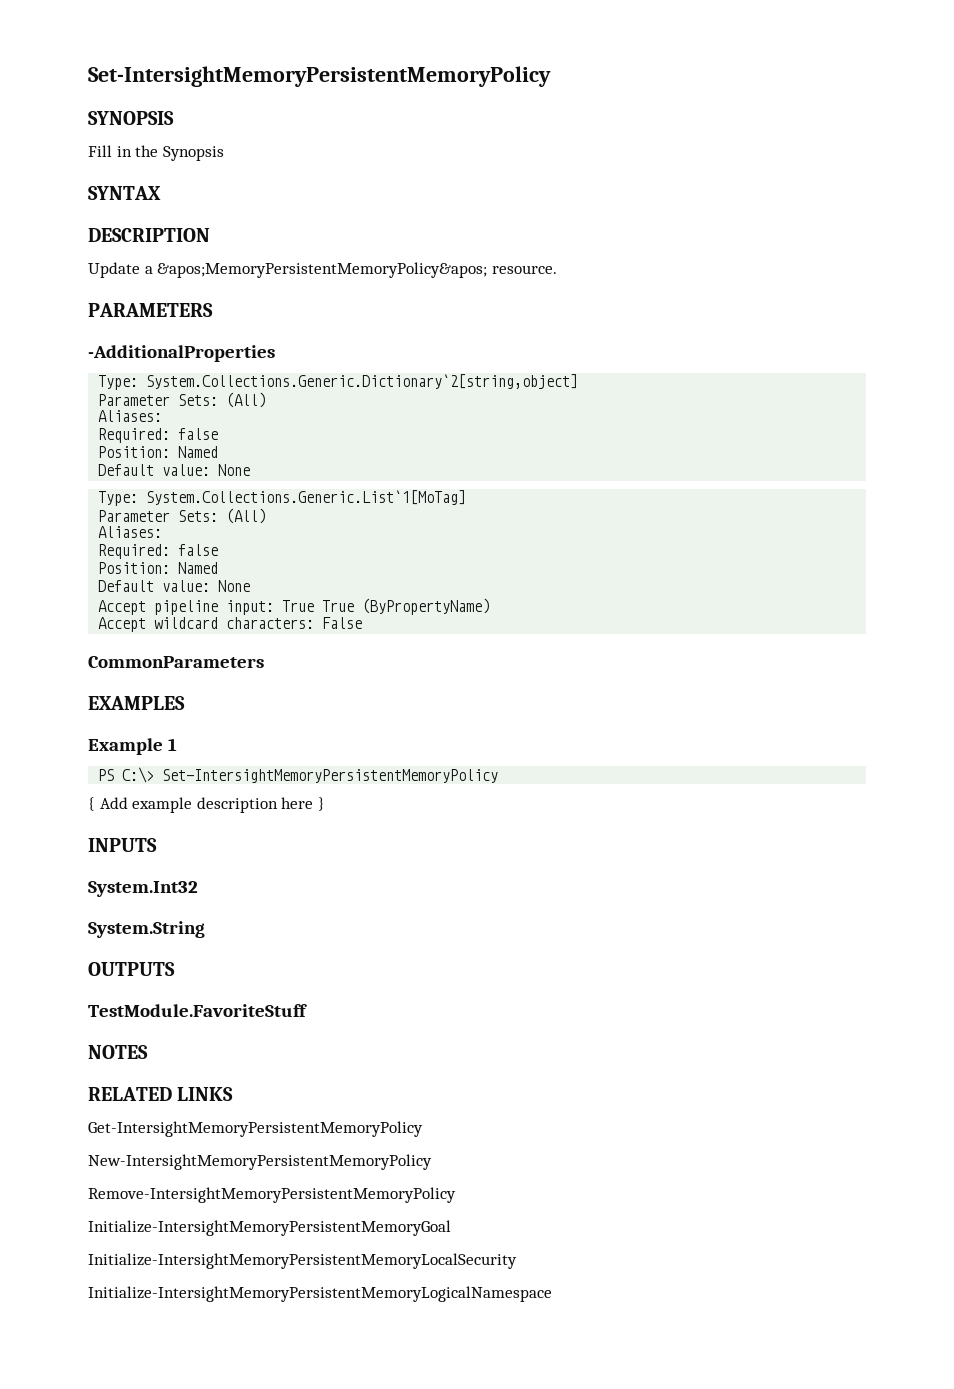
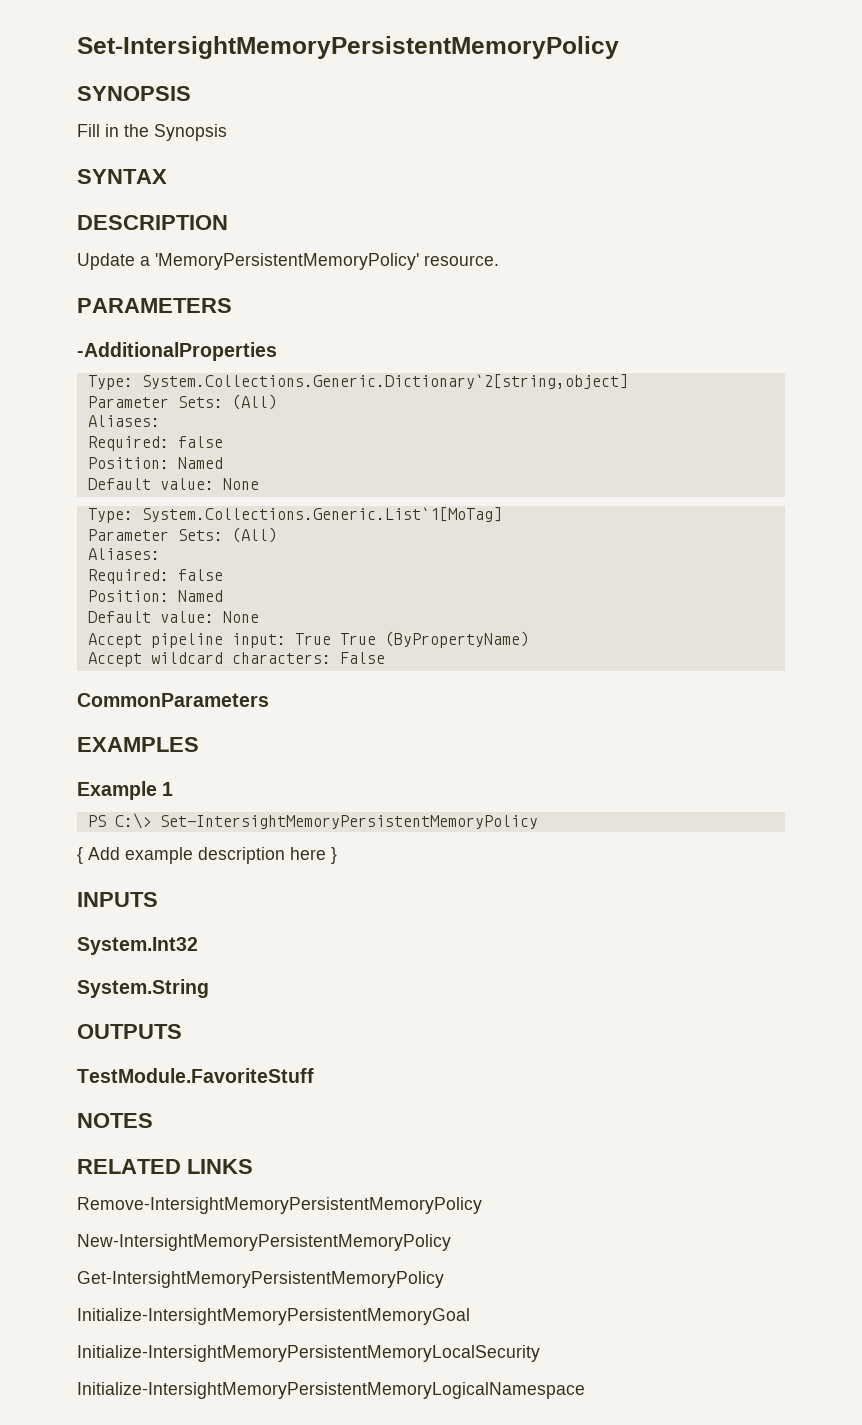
- Update a &apos;MemoryPersistentMemoryPolicy&apos; resource.
+ Update a 'MemoryPersistentMemoryPolicy' resource.
- Get-IntersightMemoryPersistentMemoryPolicy
+ Remove-IntersightMemoryPersistentMemoryPolicy
- Remove-IntersightMemoryPersistentMemoryPolicy
+ Get-IntersightMemoryPersistentMemoryPolicy

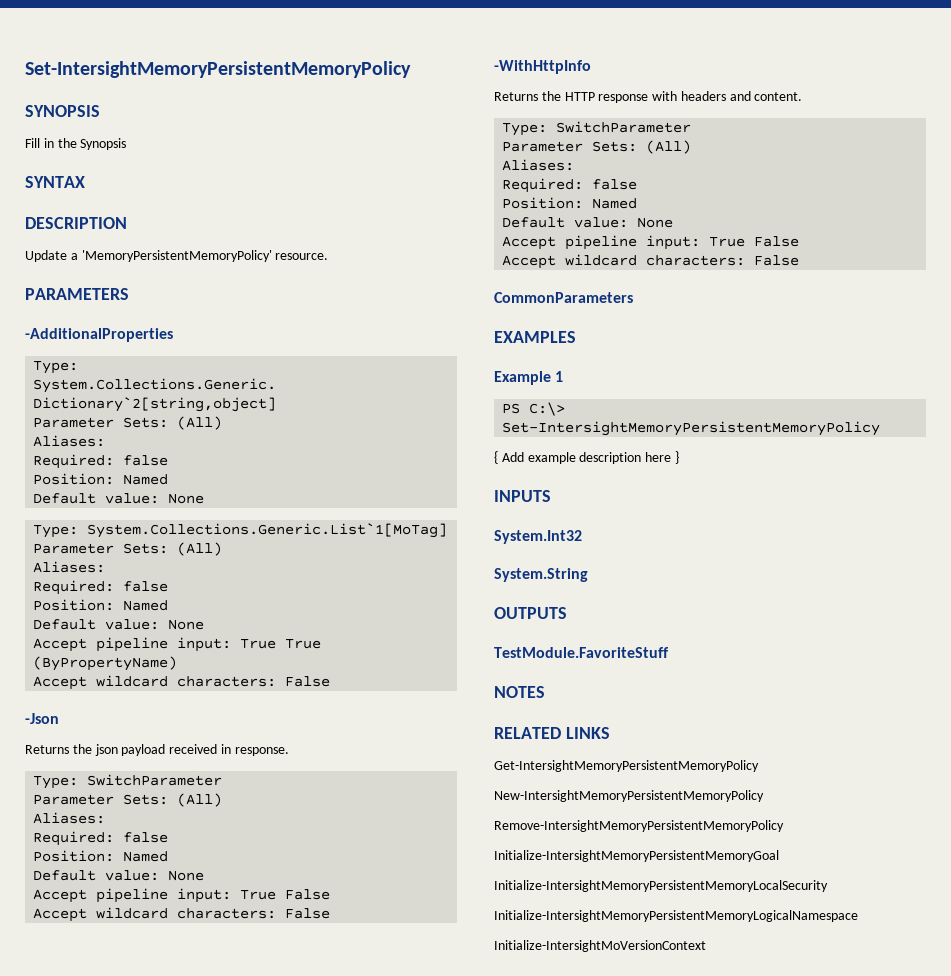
+ -Json
+ Returns the json payload received in response.
+ Type: SwitchParameter
+ Parameter Sets: (All)
+ Aliases:
+ Required: false
+ Position: Named
+ Default value: None
+ Accept pipeline input: True False
+ Accept wildcard characters: False
+ -WithHttpInfo
+ Returns the HTTP response with headers and content.
+ Type: SwitchParameter
+ Parameter Sets: (All)
+ Aliases:
+ Required: false
+ Position: Named
+ Default value: None
+ Accept pipeline input: True False
+ Accept wildcard characters: False
- Remove-IntersightMemoryPersistentMemoryPolicy
+ Get-IntersightMemoryPersistentMemoryPolicy
- Get-IntersightMemoryPersistentMemoryPolicy
+ Remove-IntersightMemoryPersistentMemoryPolicy
+ Initialize-IntersightMoVersionContext

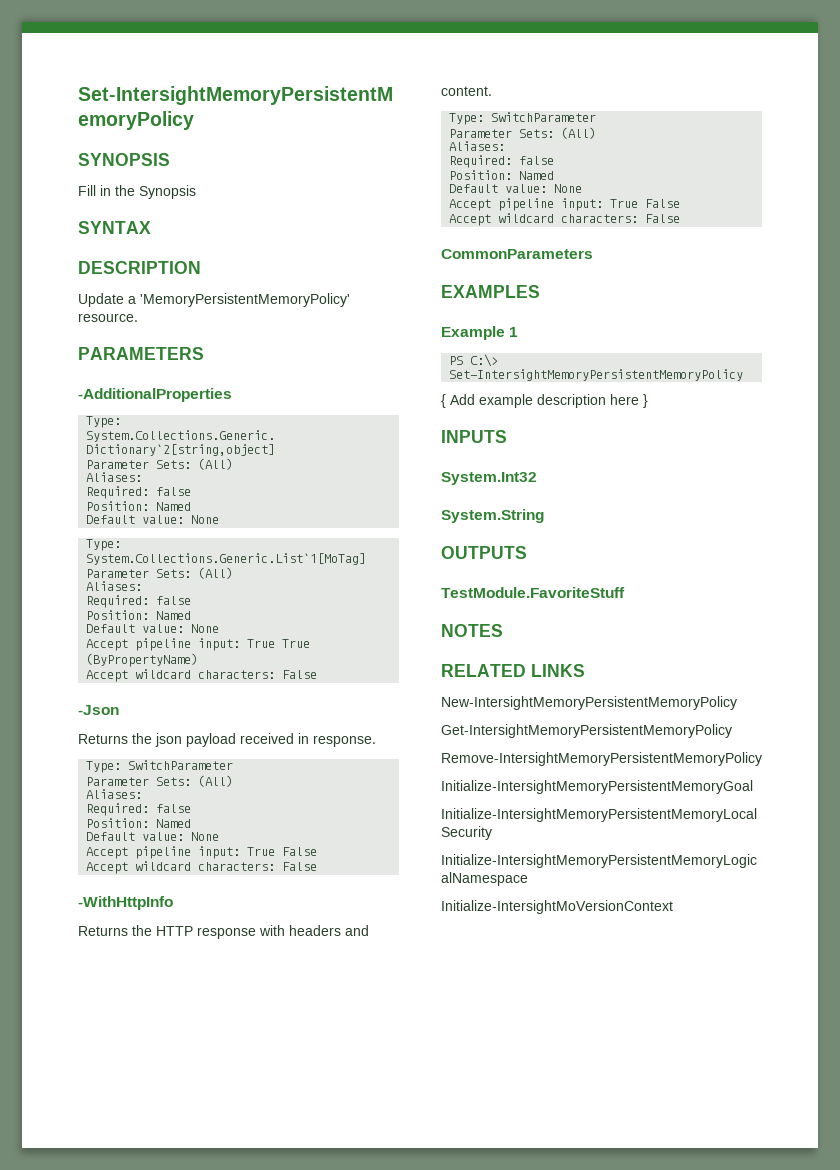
+ New-IntersightMemoryPersistentMemoryPolicy
- New-IntersightMemoryPersistentMemoryPolicy

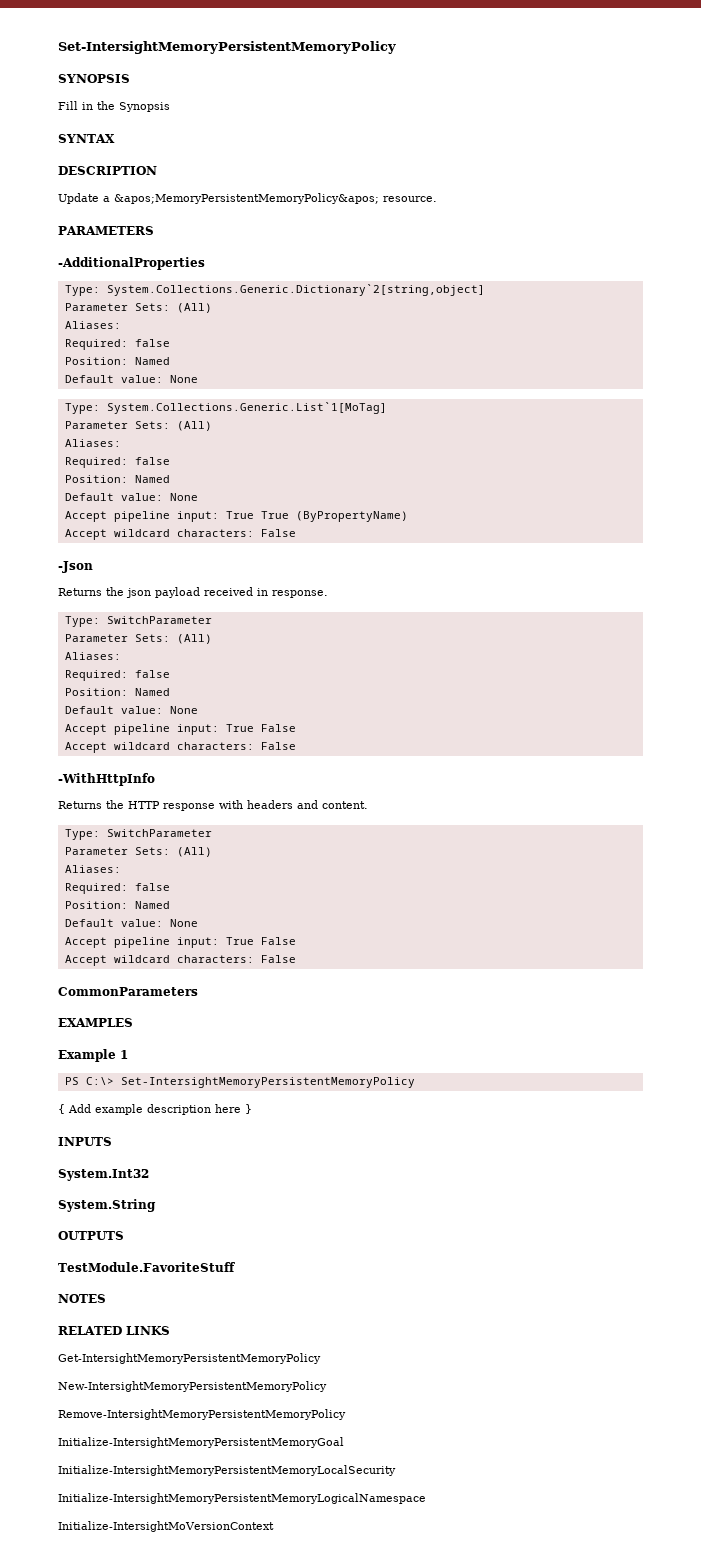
- Update a 'MemoryPersistentMemoryPolicy' resource.
+ Update a &apos;MemoryPersistentMemoryPolicy&apos; resource.
+ Get-IntersightMemoryPersistentMemoryPolicy
- Get-IntersightMemoryPersistentMemoryPolicy

